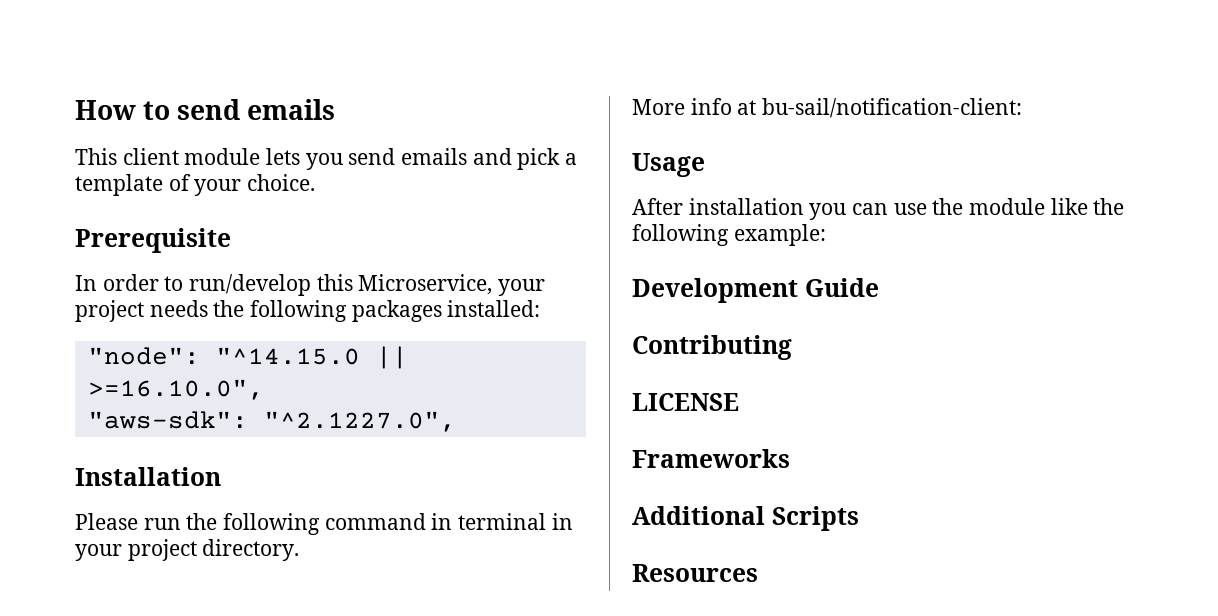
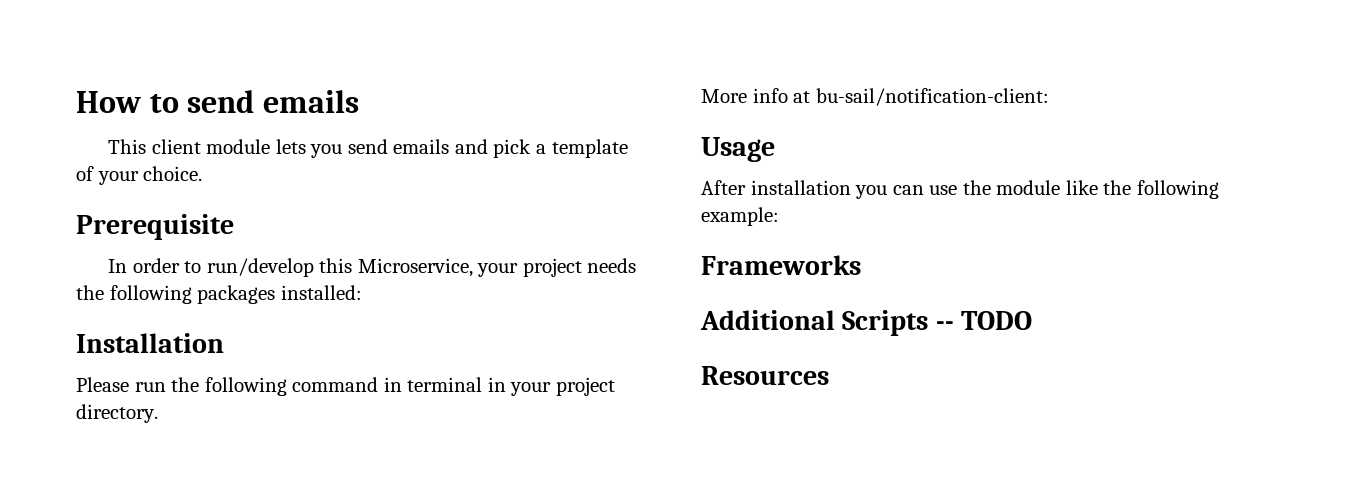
- "node": "^14.15.0 || >=16.10.0",
- "aws-sdk": "^2.1227.0",
- Development Guide
- Contributing
- LICENSE
- Additional Scripts
+ Additional Scripts -- TODO

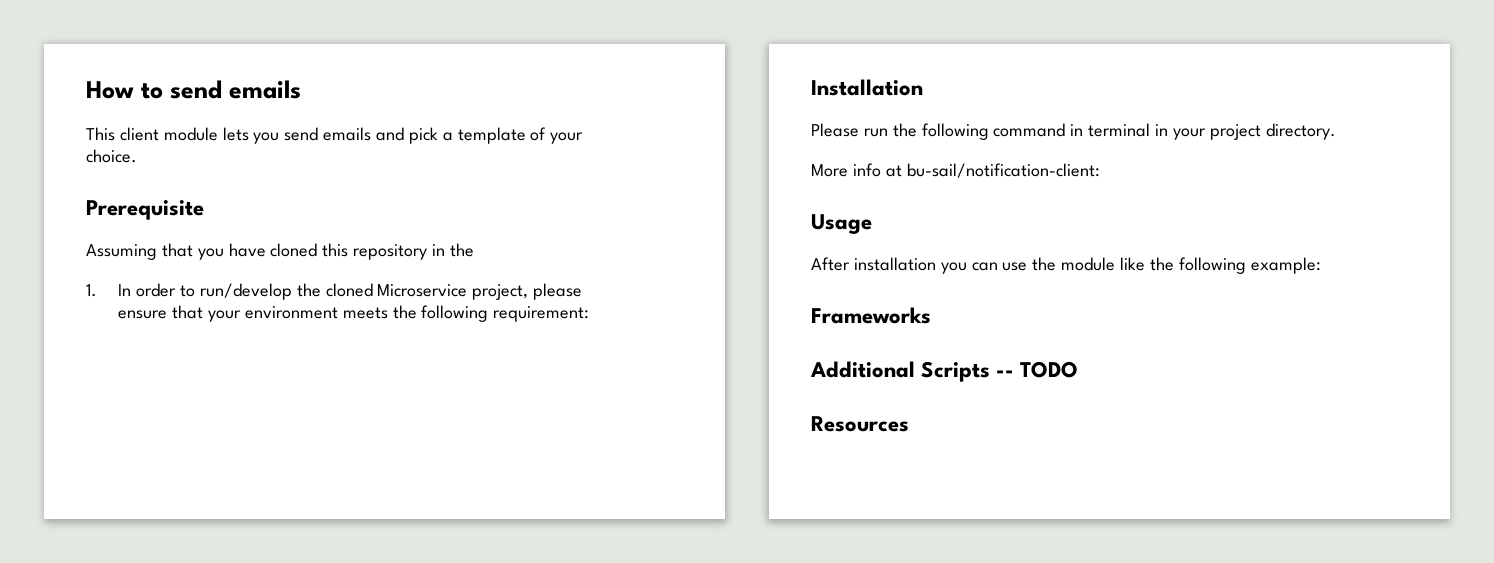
- In order to run/develop this Microservice, your project needs the following packages installed:
+ Assuming that you have cloned this repository in the
+ 1. In order to run/develop the cloned Microservice project, please ensure that your environment meets the following requirement:

